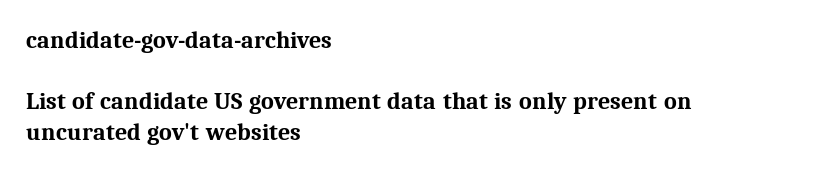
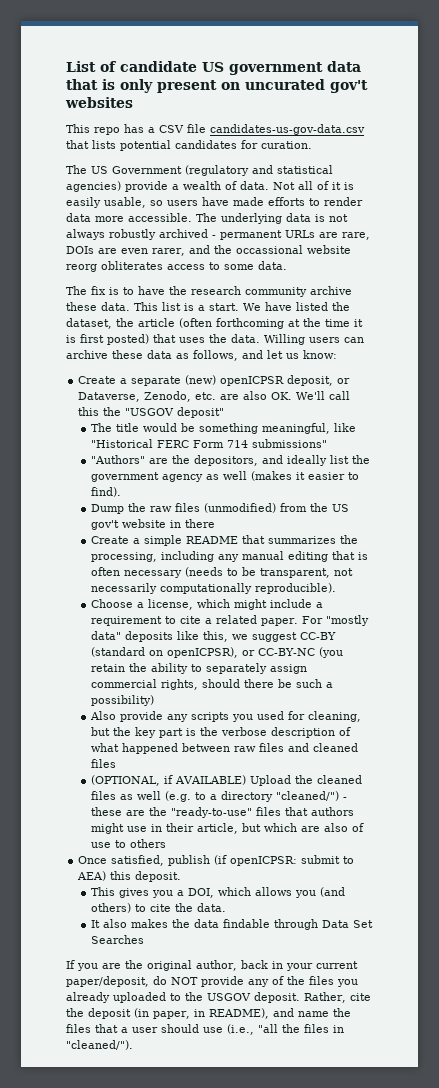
- candidate-gov-data-archives
+ This repo has a CSV file candidates-us-gov-data.csv that lists potential candidates for curation.
+ The US Government (regulatory and statistical agencies) provide a wealth of data. Not all of it is easily usable, so users have made efforts to render data more accessible. The underlying data is not always robustly archived - permanent URLs are rare, DOIs are even rarer, and the occassional website reorg obliterates access to some data.
+ The fix is to have the research community archive these data. This list is a start. We have listed the dataset, the article (often forthcoming at the time it is first posted) that uses the data. Willing users can archive these data as follows, and let us know:
+ Create a separate (new) openICPSR deposit, or Dataverse, Zenodo, etc. are also OK. We'll call this the "USGOV deposit"
+ The title would be something meaningful, like "Historical FERC Form 714 submissions"
+ "Authors" are the depositors, and ideally list the government agency as well (makes it easier to find).
+ Dump the raw files (unmodified) from the US gov't website in there
+ Create a simple README that summarizes the processing, including any manual editing that is often necessary (needs to be transparent, not necessarily computationally reproducible).
+ Choose a license, which might include a requirement to cite a related paper. For "mostly data" deposits like this, we suggest CC-BY (standard on openICPSR), or CC-BY-NC (you retain the ability to separately assign commercial rights, should there be such a possibility)
+ Also provide any scripts you used for cleaning, but the key part is the verbose description of what happened between raw files and cleaned files
+ (OPTIONAL, if AVAILABLE) Upload the cleaned files as well (e.g. to a directory "cleaned/") - these are the "ready-to-use" files that authors might use in their article, but which are also of use to others
+ Once satisfied, publish (if openICPSR: submit to AEA) this deposit.
+ This gives you a DOI, which allows you (and others) to cite the data.
+ It also makes the data findable through Data Set Searches
+ If you are the original author, back in your current paper/deposit, do NOT provide any of the files you already uploaded to the USGOV deposit. Rather, cite the deposit (in paper, in README), and name the files that a user should use (i.e., "all the files in "cleaned/").

